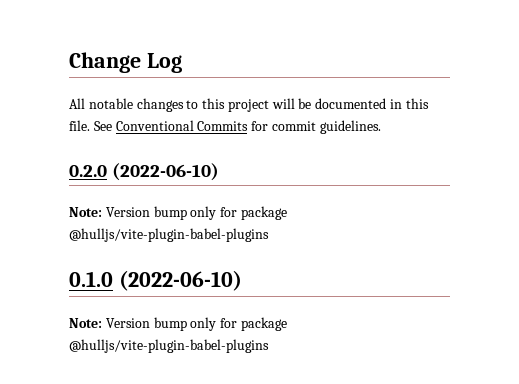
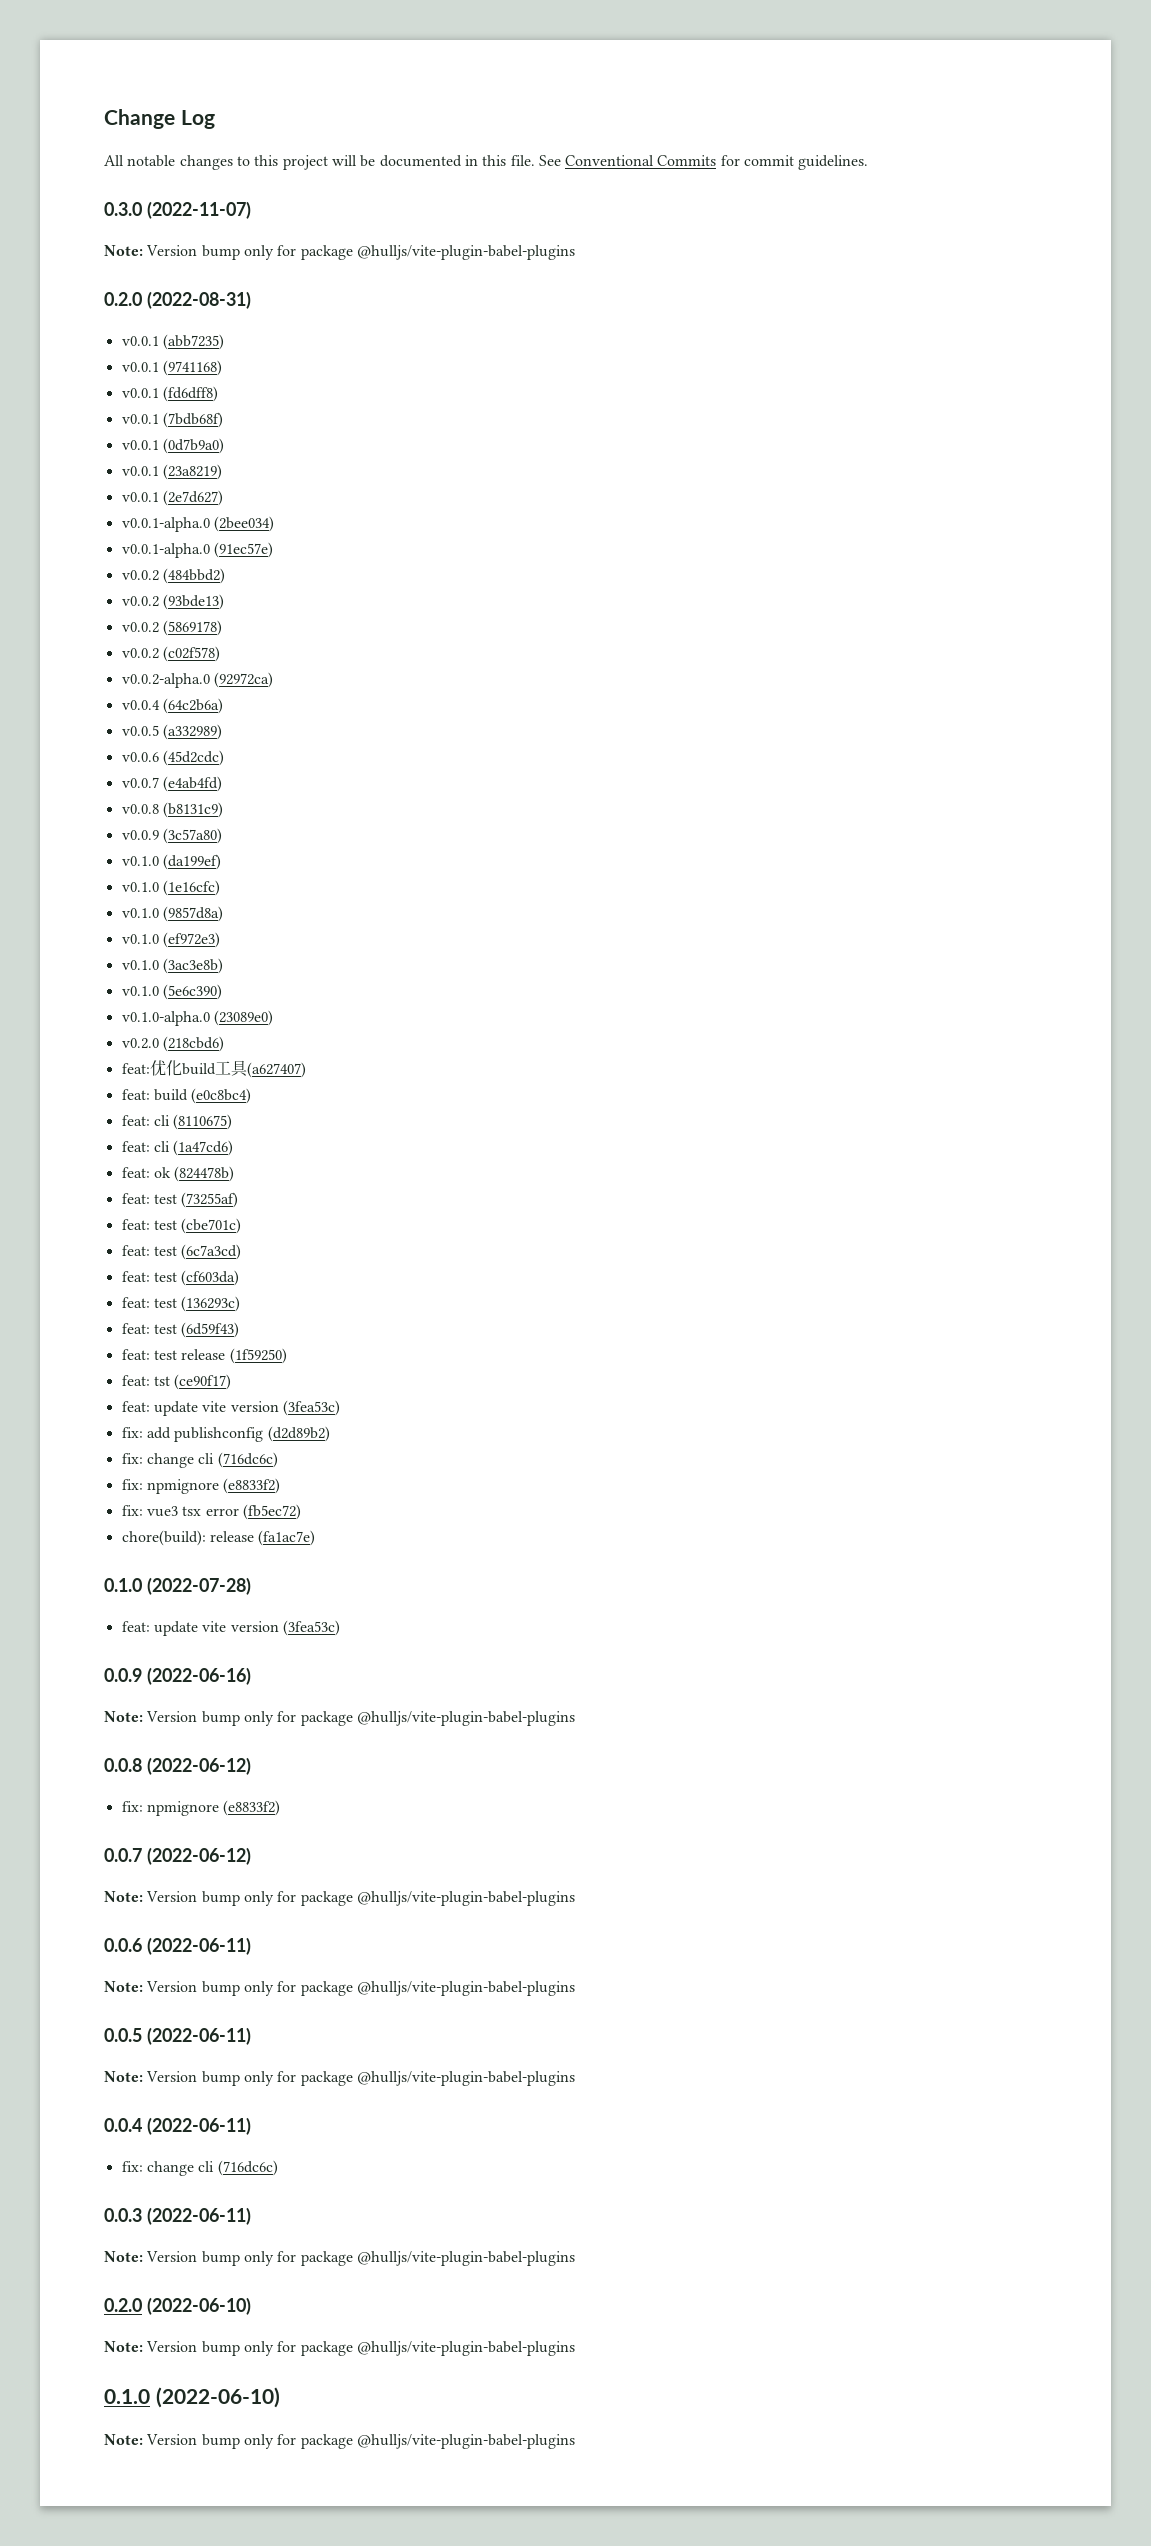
+ 0.3.0 (2022-11-07)
+ Note: Version bump only for package @hulljs/vite-plugin-babel-plugins
+ 0.2.0 (2022-08-31)
+ v0.0.1 (abb7235)
+ v0.0.1 (9741168)
+ v0.0.1 (fd6dff8)
+ v0.0.1 (7bdb68f)
+ v0.0.1 (0d7b9a0)
+ v0.0.1 (23a8219)
+ v0.0.1 (2e7d627)
+ v0.0.1-alpha.0 (2bee034)
+ v0.0.1-alpha.0 (91ec57e)
+ v0.0.2 (484bbd2)
+ v0.0.2 (93bde13)
+ v0.0.2 (5869178)
+ v0.0.2 (c02f578)
+ v0.0.2-alpha.0 (92972ca)
+ v0.0.4 (64c2b6a)
+ v0.0.5 (a332989)
+ v0.0.6 (45d2cdc)
+ v0.0.7 (e4ab4fd)
+ v0.0.8 (b8131c9)
+ v0.0.9 (3c57a80)
+ v0.1.0 (da199ef)
+ v0.1.0 (1e16cfc)
+ v0.1.0 (9857d8a)
+ v0.1.0 (ef972e3)
+ v0.1.0 (3ac3e8b)
+ v0.1.0 (5e6c390)
+ v0.1.0-alpha.0 (23089e0)
+ v0.2.0 (218cbd6)
+ feat:优化build工具(a627407)
+ feat: build (e0c8bc4)
+ feat: cli (8110675)
+ feat: cli (1a47cd6)
+ feat: ok (824478b)
+ feat: test (73255af)
+ feat: test (cbe701c)
+ feat: test (6c7a3cd)
+ feat: test (cf603da)
+ feat: test (136293c)
+ feat: test (6d59f43)
+ feat: test release (1f59250)
+ feat: tst (ce90f17)
+ feat: update vite version (3fea53c)
+ fix: add publishconfig (d2d89b2)
+ fix: change cli (716dc6c)
+ fix: npmignore (e8833f2)
+ fix: vue3 tsx error (fb5ec72)
+ chore(build): release (fa1ac7e)
+ 0.1.0 (2022-07-28)
+ feat: update vite version (3fea53c)
+ 0.0.9 (2022-06-16)
+ Note: Version bump only for package @hulljs/vite-plugin-babel-plugins
+ 0.0.8 (2022-06-12)
+ fix: npmignore (e8833f2)
+ 0.0.7 (2022-06-12)
+ Note: Version bump only for package @hulljs/vite-plugin-babel-plugins
+ 0.0.6 (2022-06-11)
+ Note: Version bump only for package @hulljs/vite-plugin-babel-plugins
+ 0.0.5 (2022-06-11)
+ Note: Version bump only for package @hulljs/vite-plugin-babel-plugins
+ 0.0.4 (2022-06-11)
+ fix: change cli (716dc6c)
+ 0.0.3 (2022-06-11)
+ Note: Version bump only for package @hulljs/vite-plugin-babel-plugins

